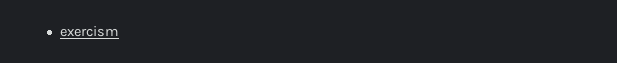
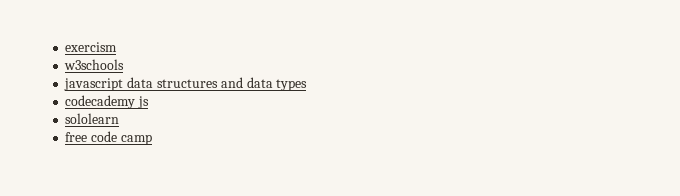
+ w3schools
+ javascript data structures and data types
+ codecademy js
+ sololearn
+ free code camp

